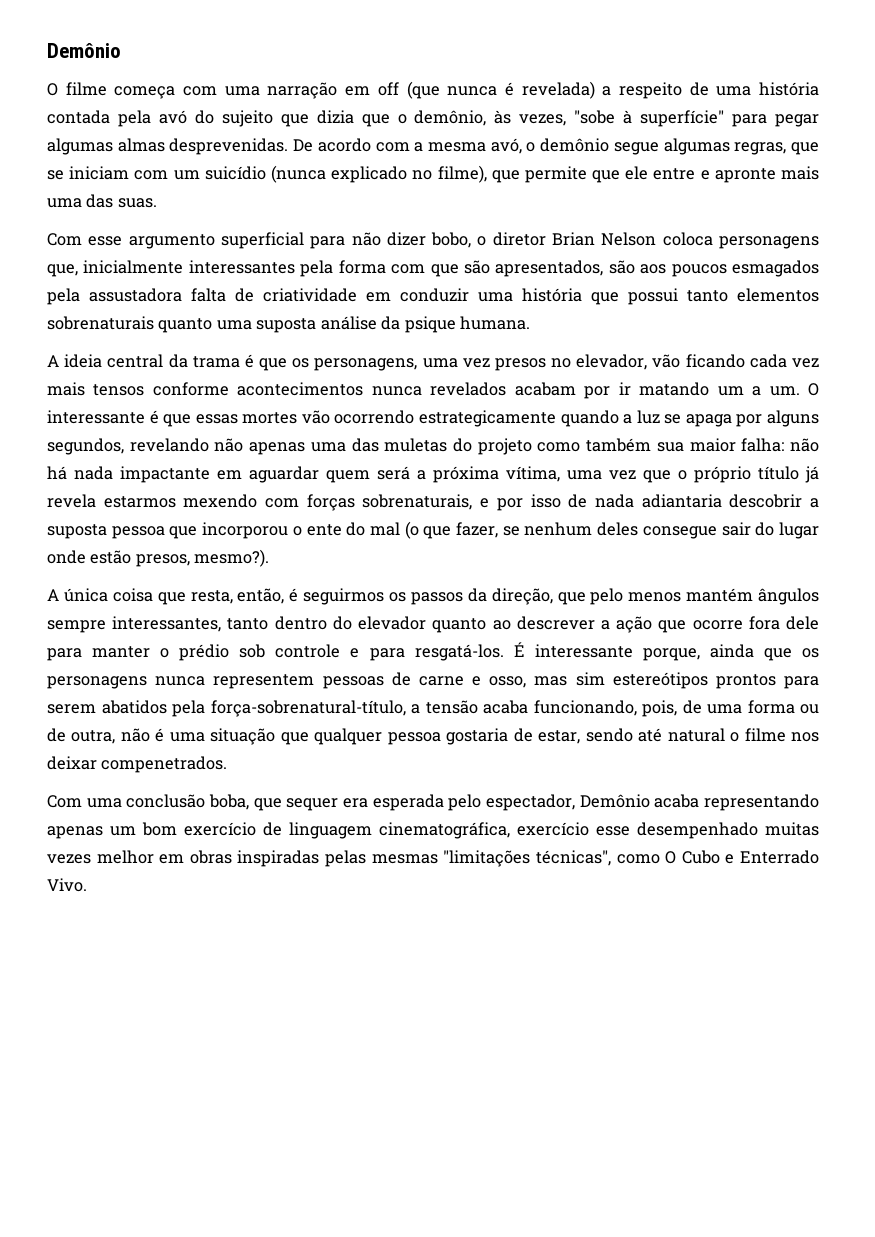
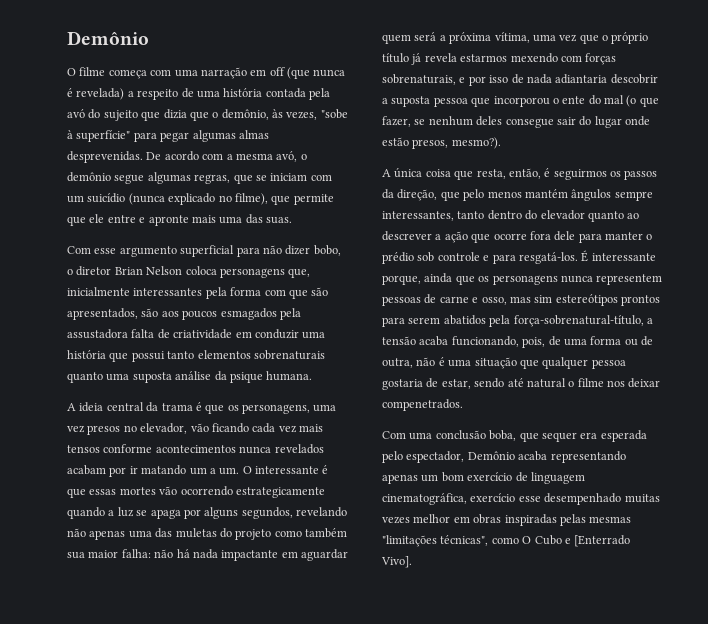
- Com uma conclusão boba, que sequer era esperada pelo espectador, Demônio acaba representando apenas um bom exercício de linguagem cinematográfica, exercício esse desempenhado muitas vezes melhor em obras inspiradas pelas mesmas "limitações técnicas", como O Cubo e Enterrado Vivo.
+ Com uma conclusão boba, que sequer era esperada pelo espectador, Demônio acaba representando apenas um bom exercício de linguagem cinematográfica, exercício esse desempenhado muitas vezes melhor em obras inspiradas pelas mesmas "limitações técnicas", como O Cubo e [Enterrado Vivo].

